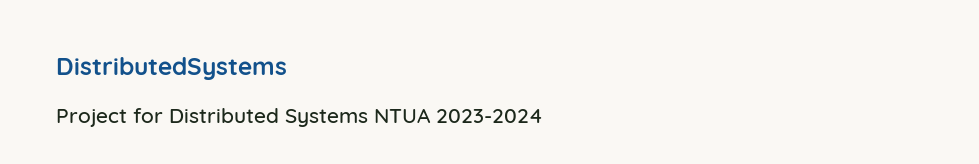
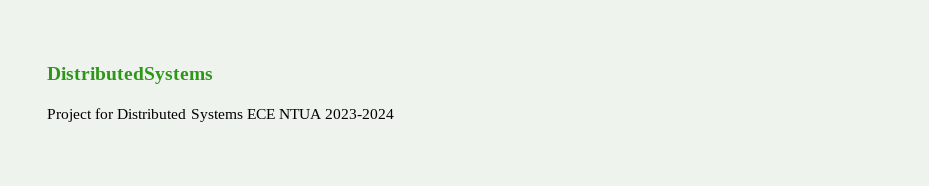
- Project for Distributed Systems NTUA 2023-2024
+ Project for Distributed Systems ECE NTUA 2023-2024

